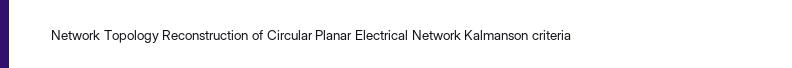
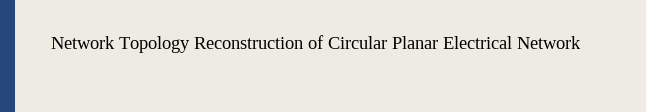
- Network Topology Reconstruction of Circular Planar Electrical Network Kalmanson criteria
+ Network Topology Reconstruction of Circular Planar Electrical Network

